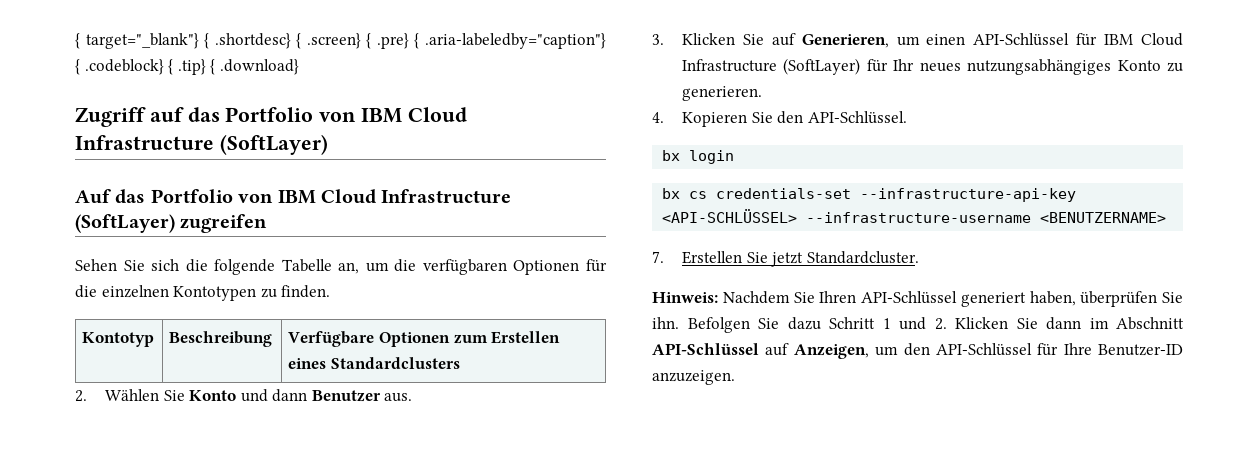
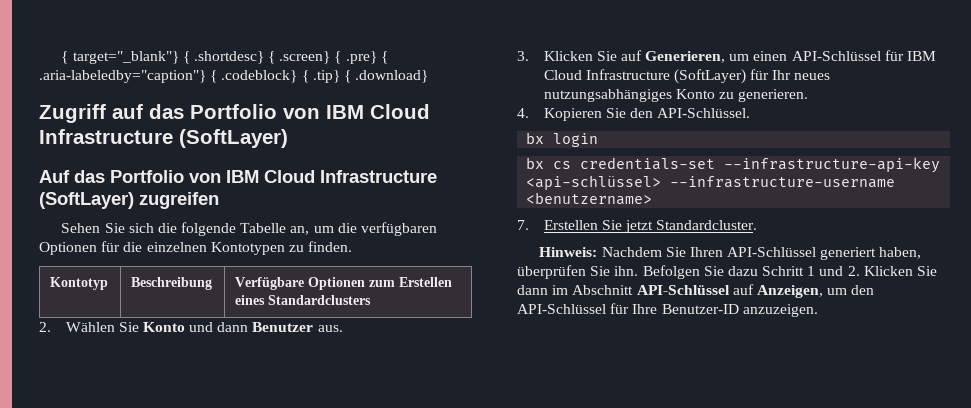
- bx cs credentials-set --infrastructure-api-key <API-SCHLÜSSEL> --infrastructure-username <BENUTZERNAME>
+ bx cs credentials-set --infrastructure-api-key <api-schlüssel> --infrastructure-username <benutzername>

